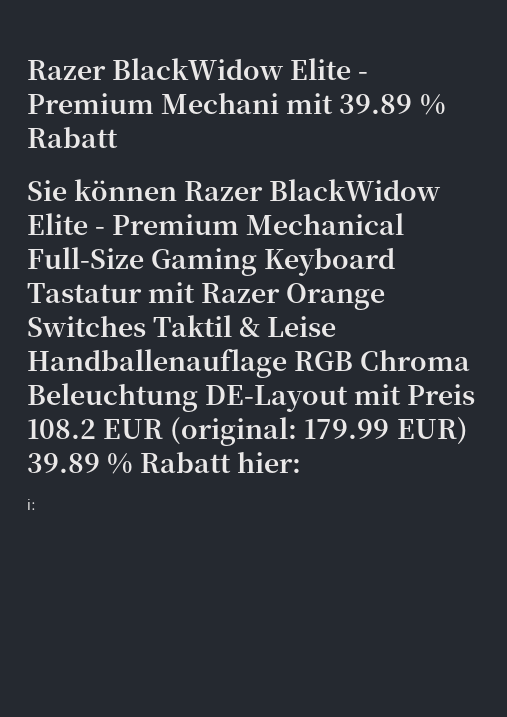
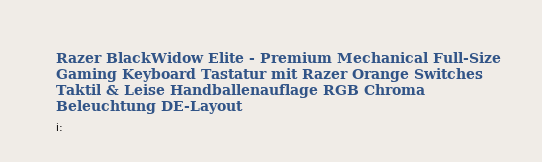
- Razer BlackWidow Elite - Premium Mechani mit 39.89 % Rabatt
- Sie können Razer BlackWidow Elite - Premium Mechanical Full-Size Gaming Keyboard Tastatur mit Razer Orange Switches Taktil & Leise Handballenauflage RGB Chroma Beleuchtung DE-Layout mit Preis 108.2 EUR (original: 179.99 EUR) 39.89 % Rabatt hier:
+ Razer BlackWidow Elite - Premium Mechanical Full-Size Gaming Keyboard Tastatur mit Razer Orange Switches Taktil & Leise Handballenauflage RGB Chroma Beleuchtung DE-Layout

